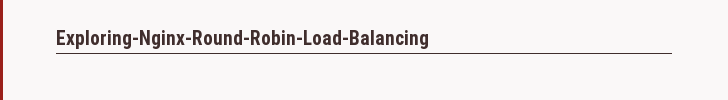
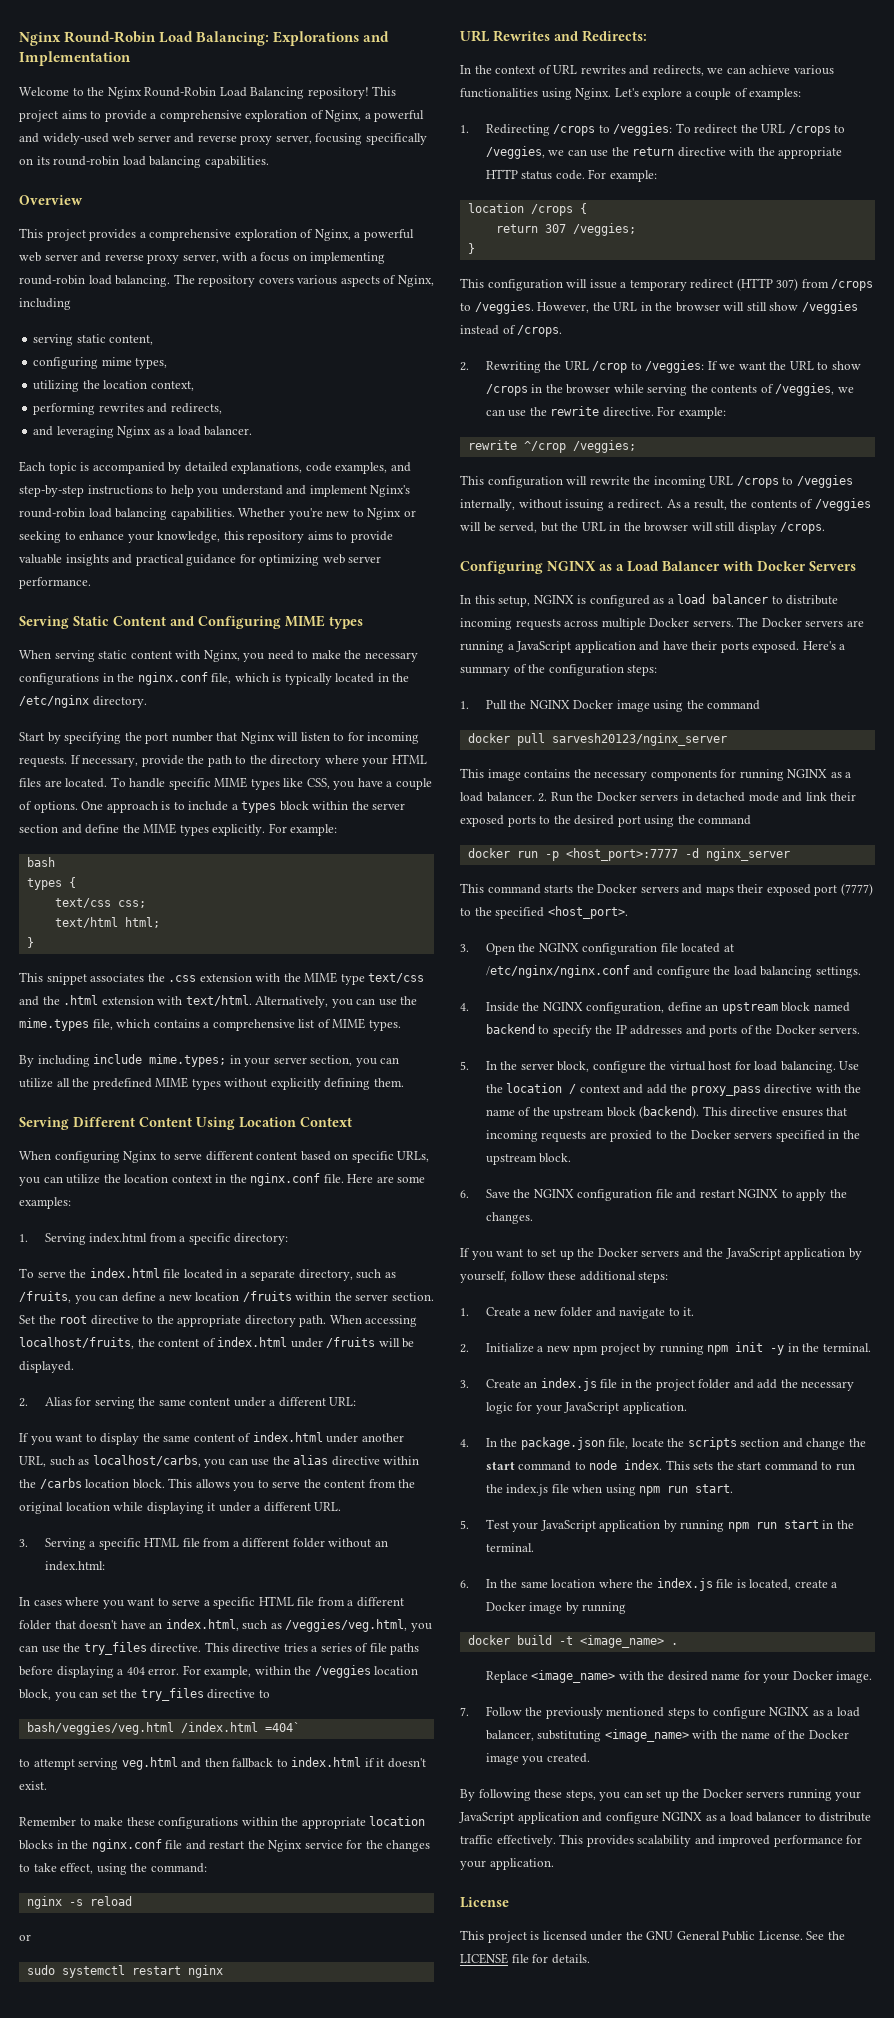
- Exploring-Nginx-Round-Robin-Load-Balancing
+ Nginx Round-Robin Load Balancing: Explorations and Implementation
+ Welcome to the Nginx Round-Robin Load Balancing repository! This project aims to provide a comprehensive exploration of Nginx, a powerful and widely-used web server and reverse proxy server, focusing specifically on its round-robin load balancing capabilities.
+ Overview
+ This project provides a comprehensive exploration of Nginx, a powerful web server and reverse proxy server, with a focus on implementing round-robin load balancing. The repository covers various aspects of Nginx, including
+ serving static content,
+ configuring mime types,
+ utilizing the location context,
+ performing rewrites and redirects,
+ and leveraging Nginx as a load balancer.
+ Each topic is accompanied by detailed explanations, code examples, and step-by-step instructions to help you understand and implement Nginx's round-robin load balancing capabilities. Whether you're new to Nginx or seeking to enhance your knowledge, this repository aims to provide valuable insights and practical guidance for optimizing web server performance.
+ Serving Static Content and Configuring MIME types
+ When serving static content with Nginx, you need to make the necessary configurations in the nginx.conf file, which is typically located in the /etc/nginx directory.
+ Start by specifying the port number that Nginx will listen to for incoming requests. If necessary, provide the path to the directory where your HTML files are located. To handle specific MIME types like CSS, you have a couple of options. One approach is to include a types block within the server section and define the MIME types explicitly. For example:
+ bash
+ types {
+ text/css css;
+ text/html html;
+ }
+ This snippet associates the .css extension with the MIME type text/css and the .html extension with text/html. Alternatively, you can use the mime.types file, which contains a comprehensive list of MIME types.
+ By including include mime.types; in your server section, you can utilize all the predefined MIME types without explicitly defining them.
+ Serving Different Content Using Location Context
+ When configuring Nginx to serve different content based on specific URLs, you can utilize the location context in the nginx.conf file. Here are some examples:
+ 1. Serving index.html from a specific directory:
+ To serve the index.html file located in a separate directory, such as /fruits, you can define a new location /fruits within the server section. Set the root directive to the appropriate directory path. When accessing localhost/fruits, the content of index.html under /fruits will be displayed.
+ 2. Alias for serving the same content under a different URL:
+ If you want to display the same content of index.html under another URL, such as localhost/carbs, you can use the alias directive within the /carbs location block. This allows you to serve the content from the original location while displaying it under a different URL.
+ 3. Serving a specific HTML file from a different folder without an index.html:
+ In cases where you want to serve a specific HTML file from a different folder that doesn't have an index.html, such as /veggies/veg.html, you can use the try_files directive. This directive tries a series of file paths before displaying a 404 error. For example, within the /veggies location block, you can set the try_files directive to
+ bash/veggies/veg.html /index.html =404`
+ to attempt serving veg.html and then fallback to index.html if it doesn't exist.
+ Remember to make these configurations within the appropriate location blocks in the nginx.conf file and restart the Nginx service for the changes to take effect, using the command:
+ nginx -s reload
+ or
+ sudo systemctl restart nginx
+ URL Rewrites and Redirects:
+ In the context of URL rewrites and redirects, we can achieve various functionalities using Nginx. Let's explore a couple of examples:
+ 1. Redirecting /crops to /veggies: To redirect the URL /crops to /veggies, we can use the return directive with the appropriate HTTP status code. For example:
+ location /crops {
+ return 307 /veggies;
+ }
+ This configuration will issue a temporary redirect (HTTP 307) from /crops to /veggies. However, the URL in the browser will still show /veggies instead of /crops.
+ 2. Rewriting the URL /crop to /veggies: If we want the URL to show /crops in the browser while serving the contents of /veggies, we can use the rewrite directive. For example:
+ rewrite ^/crop /veggies;
+ This configuration will rewrite the incoming URL /crops to /veggies internally, without issuing a redirect. As a result, the contents of /veggies will be served, but the URL in the browser will still display /crops.
+ Configuring NGINX as a Load Balancer with Docker Servers
+ In this setup, NGINX is configured as a load balancer to distribute incoming requests across multiple Docker servers. The Docker servers are running a JavaScript application and have their ports exposed. Here's a summary of the configuration steps:
+ 1. Pull the NGINX Docker image using the command
+ docker pull sarvesh20123/nginx_server
+ This image contains the necessary components for running NGINX as a load balancer. 2. Run the Docker servers in detached mode and link their exposed ports to the desired port using the command
+ docker run -p <host_port>:7777 -d nginx_server
+ This command starts the Docker servers and maps their exposed port (7777) to the specified <host_port>.
+ 3. Open the NGINX configuration file located at /etc/nginx/nginx.conf and configure the load balancing settings.
+ 4. Inside the NGINX configuration, define an upstream block named backend to specify the IP addresses and ports of the Docker servers.
+ 5. In the server block, configure the virtual host for load balancing. Use the location / context and add the proxy_pass directive with the name of the upstream block (backend). This directive ensures that incoming requests are proxied to the Docker servers specified in the upstream block.
+ 6. Save the NGINX configuration file and restart NGINX to apply the changes.
+ If you want to set up the Docker servers and the JavaScript application by yourself, follow these additional steps:
+ 1. Create a new folder and navigate to it.
+ 2. Initialize a new npm project by running npm init -y in the terminal.
+ 3. Create an index.js file in the project folder and add the necessary logic for your JavaScript application.
+ 4. In the package.json file, locate the scripts section and change the start command to node index. This sets the start command to run the index.js file when using npm run start.
+ 5. Test your JavaScript application by running npm run start in the terminal.
+ 6. In the same location where the index.js file is located, create a Docker image by running
+ docker build -t <image_name> .
+ Replace <image_name> with the desired name for your Docker image.
+ 7. Follow the previously mentioned steps to configure NGINX as a load balancer, substituting <image_name> with the name of the Docker image you created.
+ By following these steps, you can set up the Docker servers running your JavaScript application and configure NGINX as a load balancer to distribute traffic effectively. This provides scalability and improved performance for your application.
+ License
+ This project is licensed under the GNU General Public License. See the LICENSE file for details.

